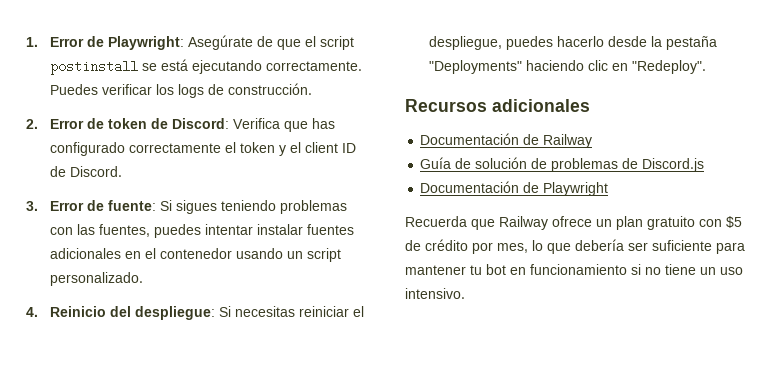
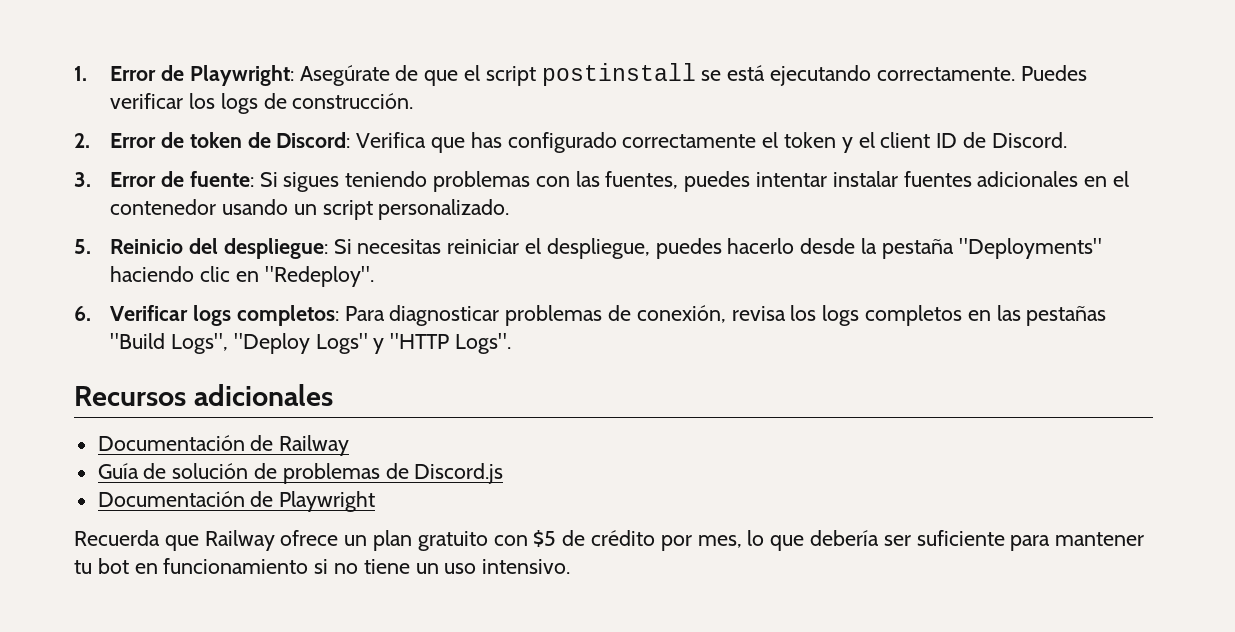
- 4. Reinicio del despliegue: Si necesitas reiniciar el despliegue, puedes hacerlo desde la pestaña "Deployments" haciendo clic en "Redeploy".
+ 5. Reinicio del despliegue: Si necesitas reiniciar el despliegue, puedes hacerlo desde la pestaña "Deployments" haciendo clic en "Redeploy".
+ 6. Verificar logs completos: Para diagnosticar problemas de conexión, revisa los logs completos en las pestañas "Build Logs", "Deploy Logs" y "HTTP Logs".

